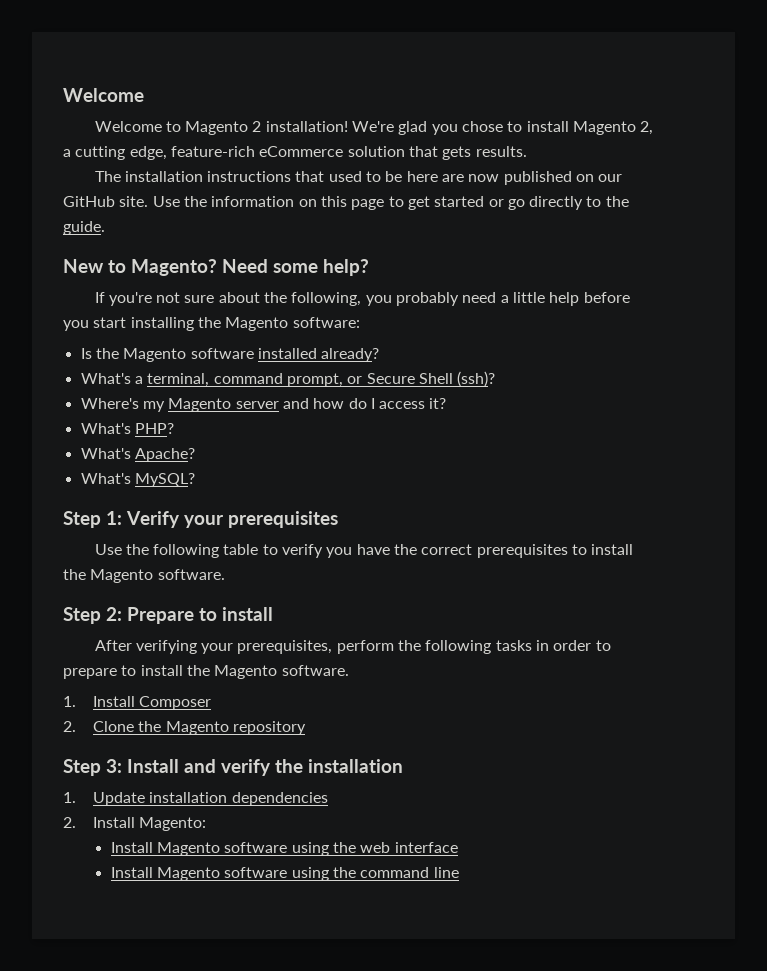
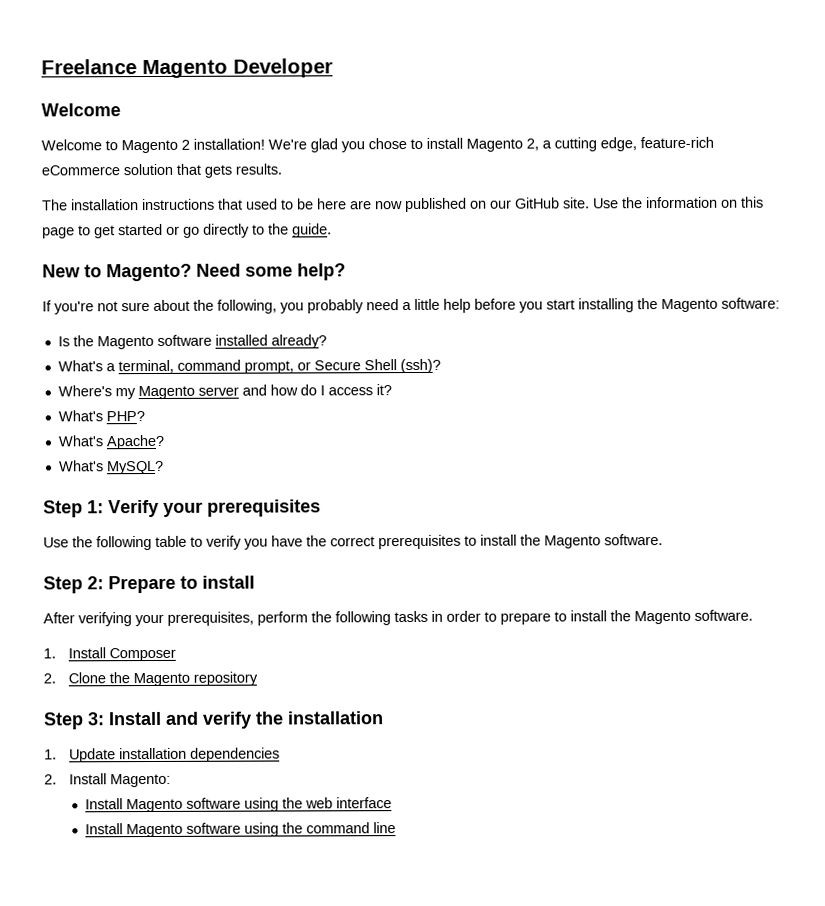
+ Freelance Magento Developer

